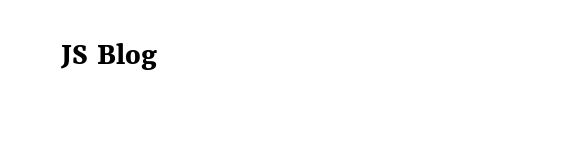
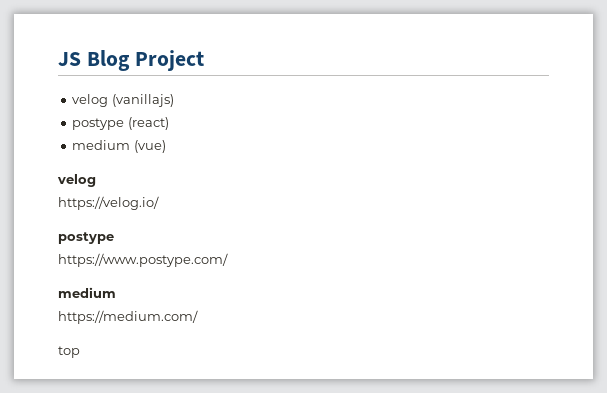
- JS Blog
+ JS Blog Project
+ velog (vanillajs)
+ postype (react)
+ medium (vue)
+ velog
+ https://velog.io/
+ postype
+ https://www.postype.com/
+ medium
+ https://medium.com/
+ top

